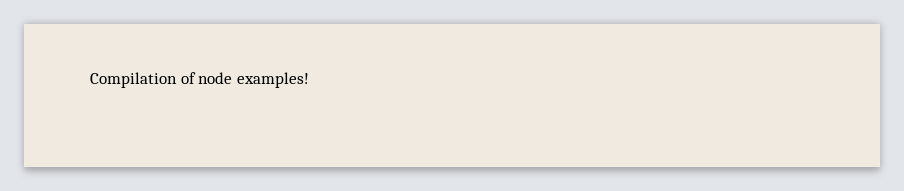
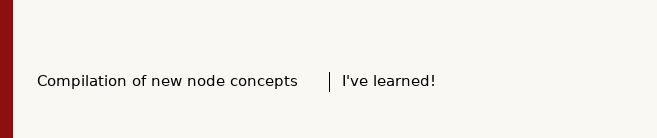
- Compilation of node examples!
+ Compilation of new node concepts I've learned!

